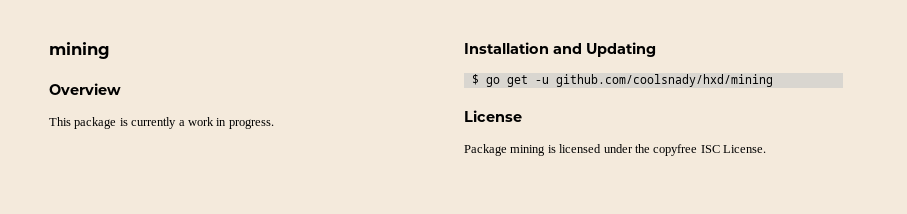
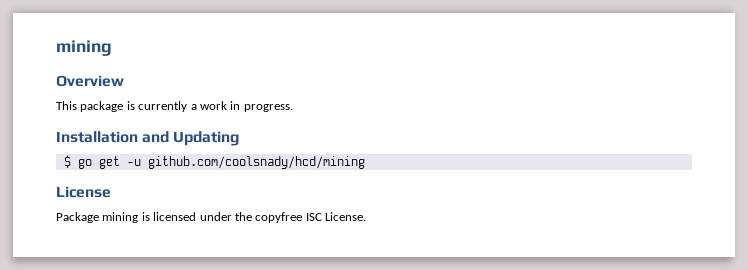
- $ go get -u github.com/coolsnady/hxd/mining
+ $ go get -u github.com/coolsnady/hcd/mining

